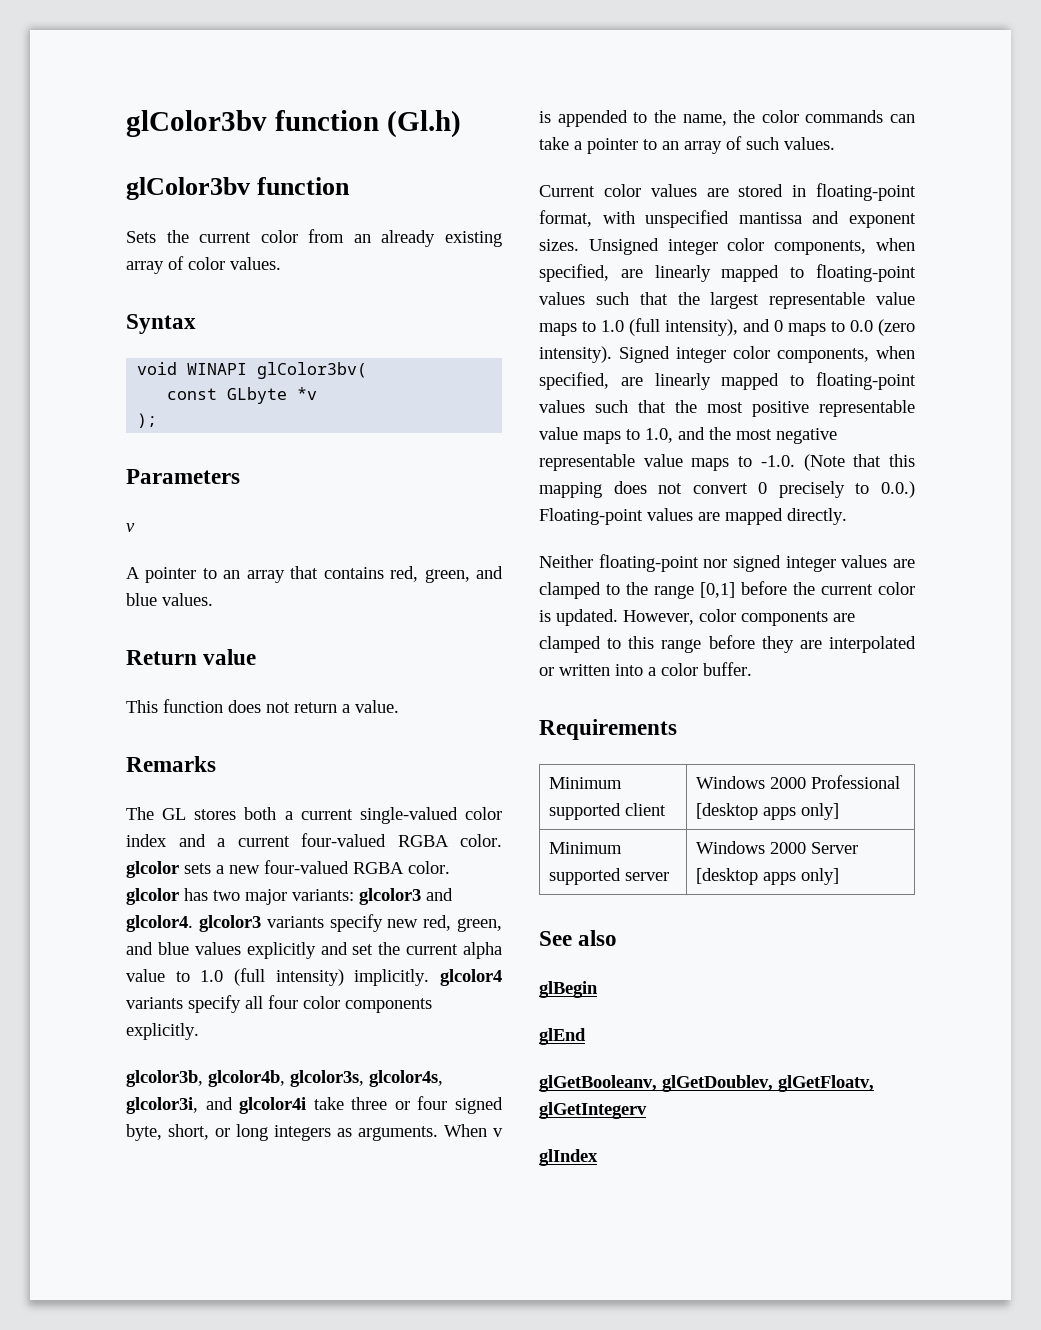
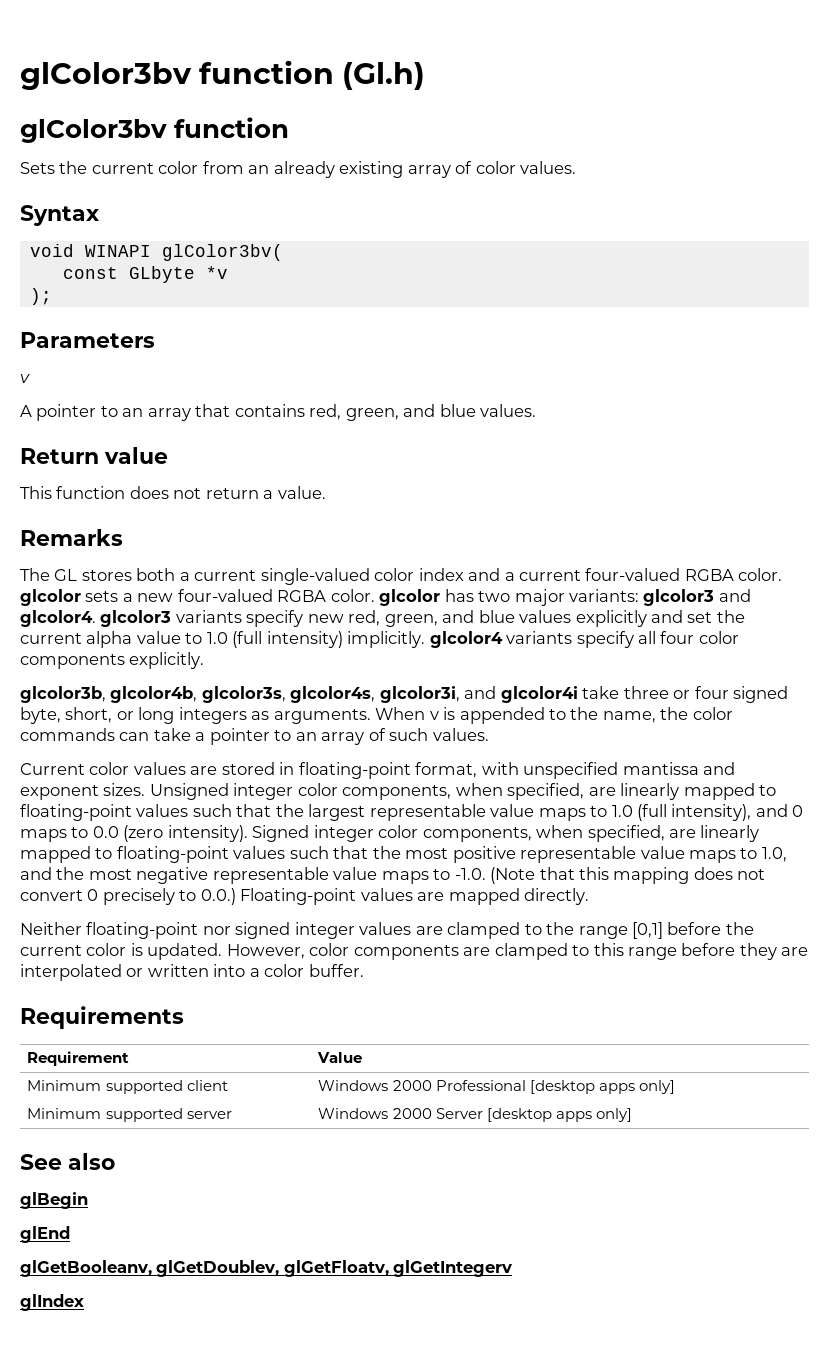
+ Requirement | Value

